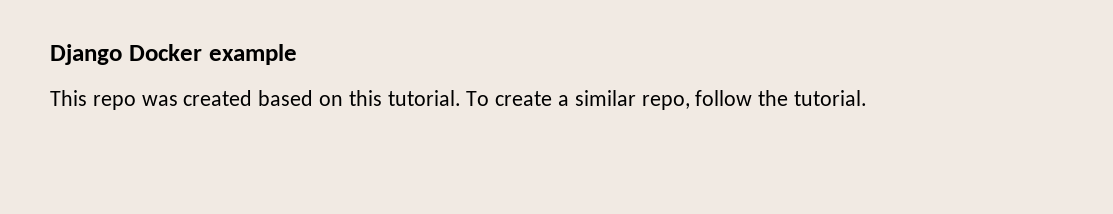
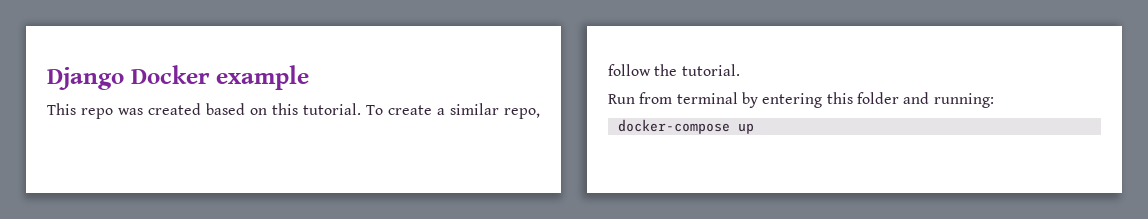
+ Run from terminal by entering this folder and running:
+ docker-compose up

